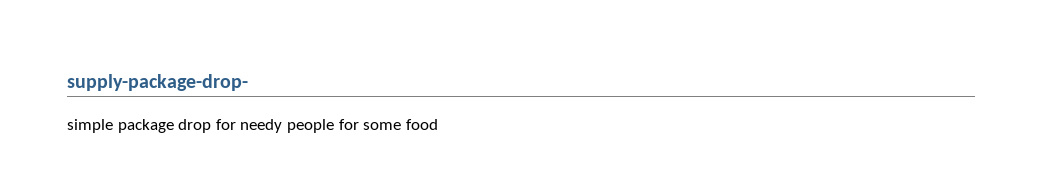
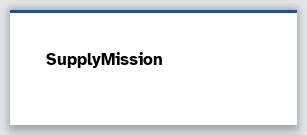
- supply-package-drop-
- simple package drop for needy people for some food
+ SupplyMission

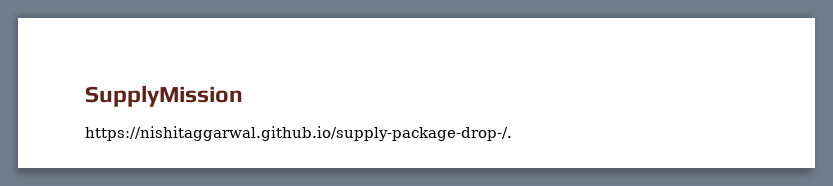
+ https://nishitaggarwal.github.io/supply-package-drop-/.

